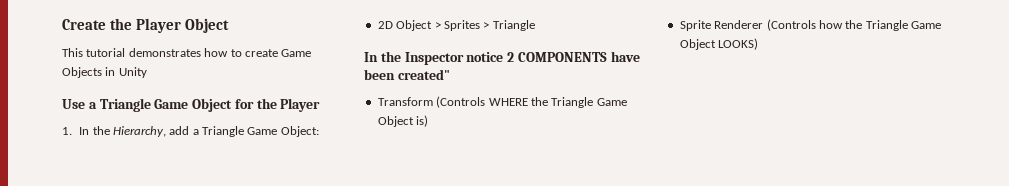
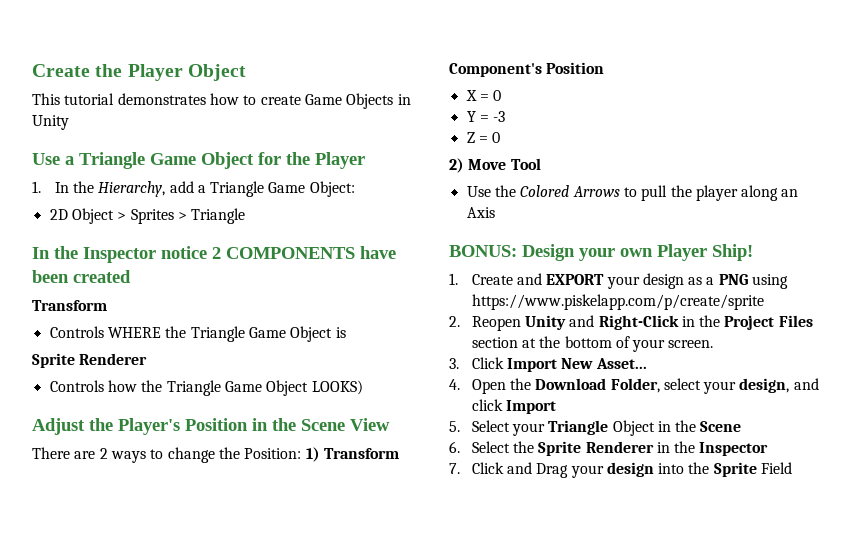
- In the Inspector notice 2 COMPONENTS have been created"
- Transform (Controls WHERE the Triangle Game Object is)
- Sprite Renderer (Controls how the Triangle Game Object LOOKS)
+ In the Inspector notice 2 COMPONENTS have been created
+ Transform
+ Controls WHERE the Triangle Game Object is
+ Sprite Renderer
+ Controls how the Triangle Game Object LOOKS)
+ Adjust the Player's Position in the Scene View
+ There are 2 ways to change the Position: 1) Transform Component's Position
+ X = 0
+ Y = -3
+ Z = 0
+ 2) Move Tool
+ Use the Colored Arrows to pull the player along an Axis
+ BONUS: Design your own Player Ship!
+ 1. Create and EXPORT your design as a PNG using https://www.piskelapp.com/p/create/sprite
+ 2. Reopen Unity and Right-Click in the Project Files section at the bottom of your screen.
+ 3. Click Import New Asset...
+ 4. Open the Download Folder, select your design, and click Import
+ 5. Select your Triangle Object in the Scene
+ 6. Select the Sprite Renderer in the Inspector
+ 7. Click and Drag your design into the Sprite Field

